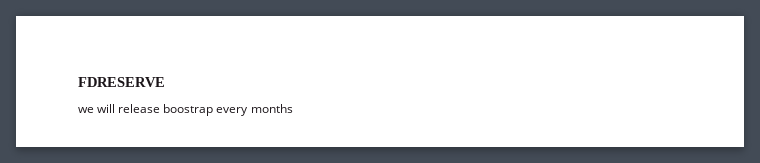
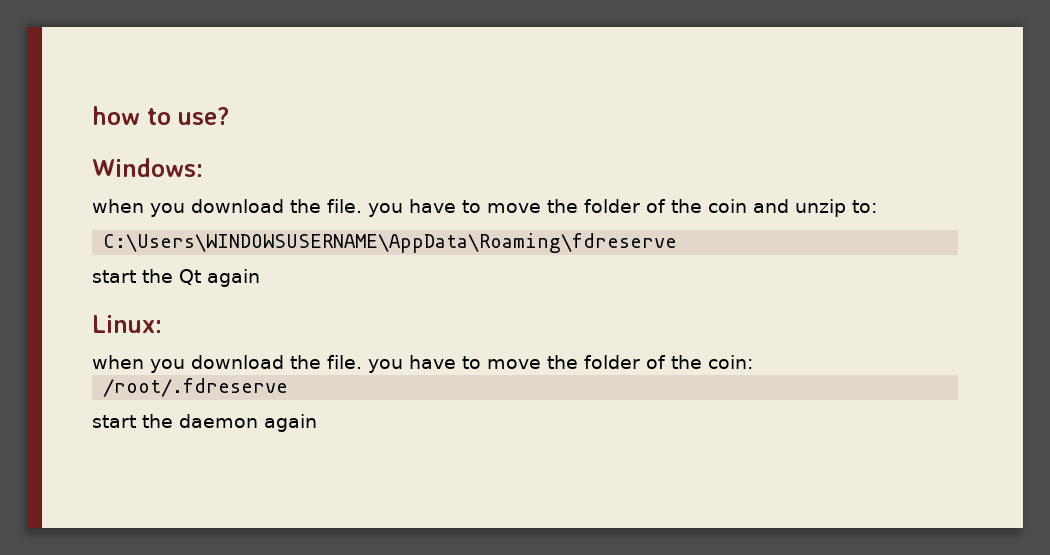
- FDRESERVE
- we will release boostrap every months
+ how to use?
+ Windows:
+ when you download the file. you have to move the folder of the coin and unzip to:
+ C:\Users\WINDOWSUSERNAME\AppData\Roaming\fdreserve
+ start the Qt again
+ Linux:
+ when you download the file. you have to move the folder of the coin:
+ /root/.fdreserve
+ start the daemon again

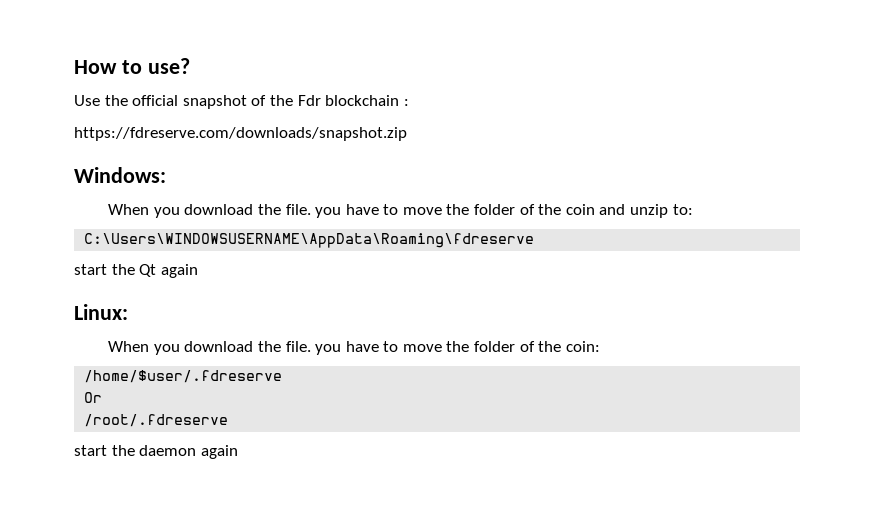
- how to use?
+ How to use?
+ Use the official snapshot of the Fdr blockchain :
+ https://fdreserve.com/downloads/snapshot.zip
- when you download the file. you have to move the folder of the coin and unzip to:
+ When you download the file. you have to move the folder of the coin and unzip to:
- when you download the file. you have to move the folder of the coin:
+ When you download the file. you have to move the folder of the coin:
+ /home/$user/.fdreserve
+ Or

